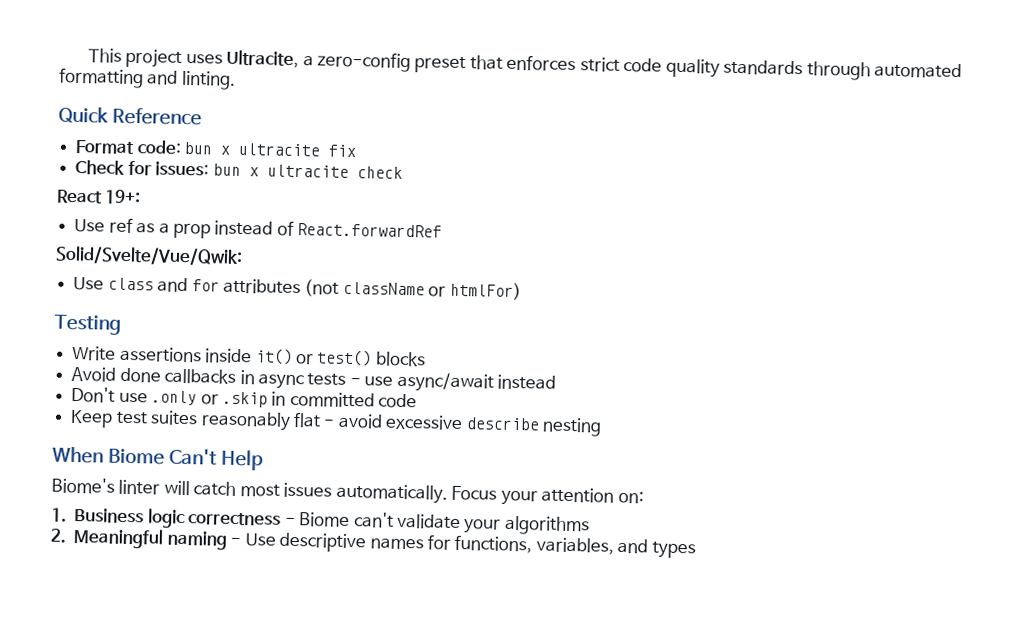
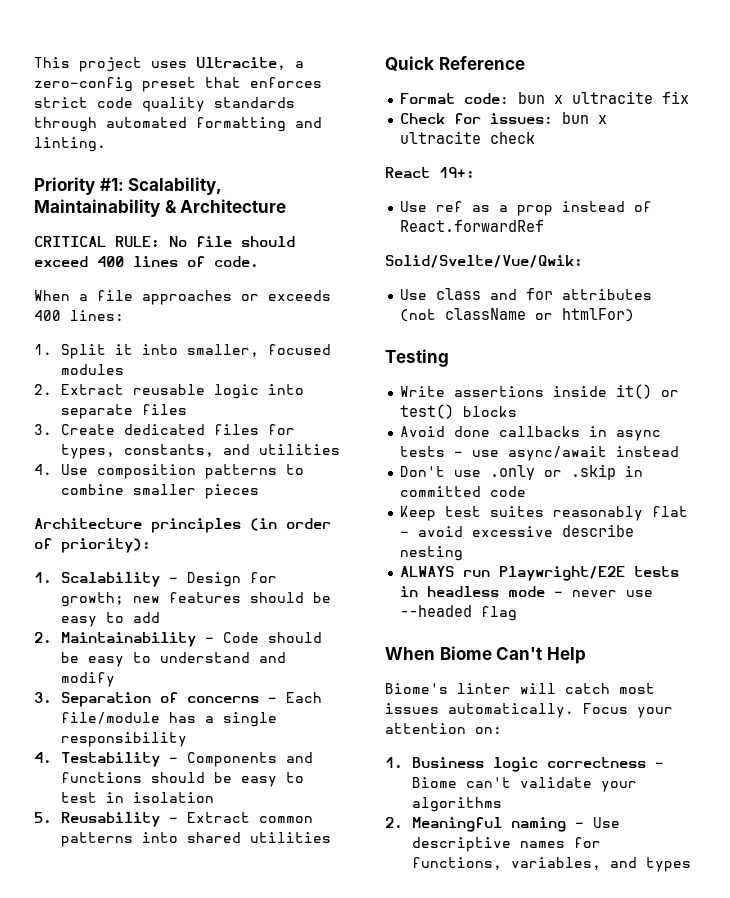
+ Priority #1: Scalability, Maintainability & Architecture
+ CRITICAL RULE: No file should exceed 400 lines of code.
+ When a file approaches or exceeds 400 lines:
+ 1. Split it into smaller, focused modules
+ 2. Extract reusable logic into separate files
+ 3. Create dedicated files for types, constants, and utilities
+ 4. Use composition patterns to combine smaller pieces
+ Architecture principles (in order of priority):
+ 1. Scalability - Design for growth; new features should be easy to add
+ 2. Maintainability - Code should be easy to understand and modify
+ 3. Separation of concerns - Each file/module has a single responsibility
+ 4. Testability - Components and functions should be easy to test in isolation
+ 5. Reusability - Extract common patterns into shared utilities
+ ALWAYS run Playwright/E2E tests in headless mode - never use --headed flag

